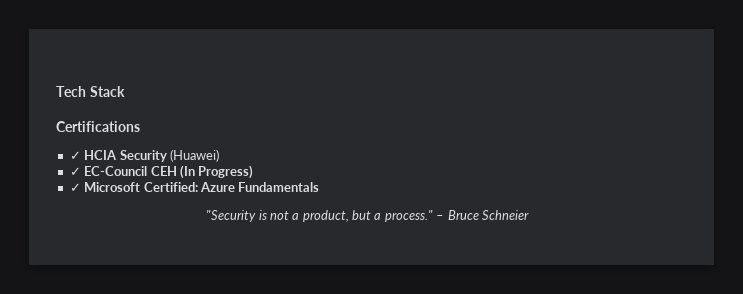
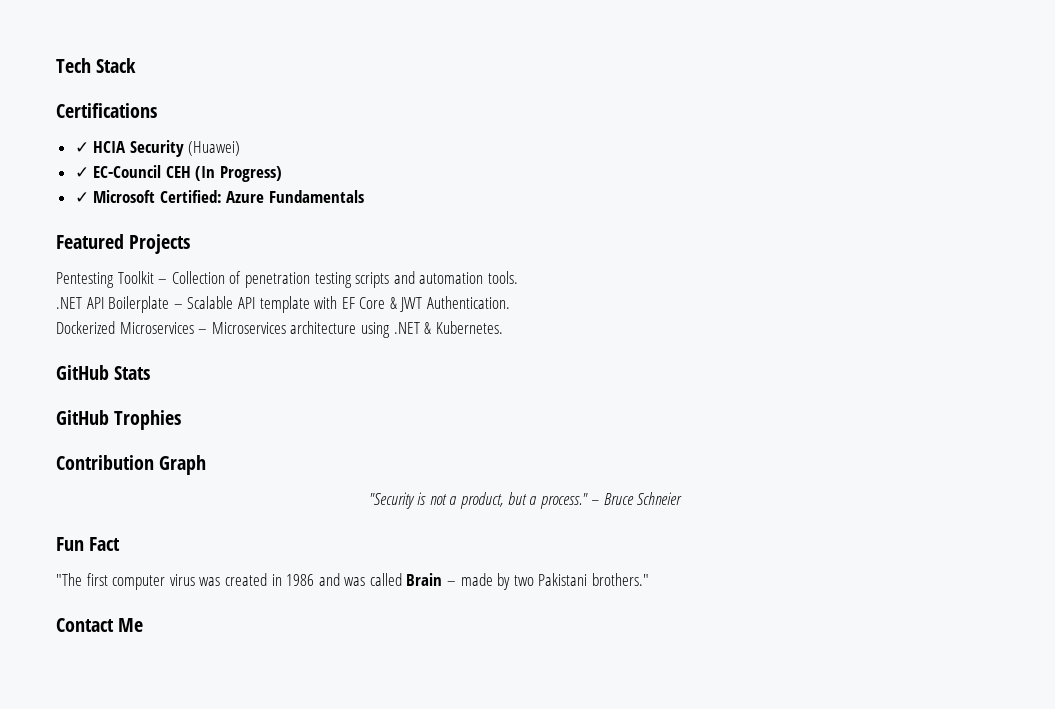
+ Featured Projects
+ Pentesting Toolkit – Collection of penetration testing scripts and automation tools.
+ .NET API Boilerplate – Scalable API template with EF Core & JWT Authentication.
+ Dockerized Microservices – Microservices architecture using .NET & Kubernetes.
+ GitHub Stats
+ GitHub Trophies
+ Contribution Graph
+ Fun Fact
+ "The first computer virus was created in 1986 and was called Brain – made by two Pakistani brothers."
+ Contact Me

